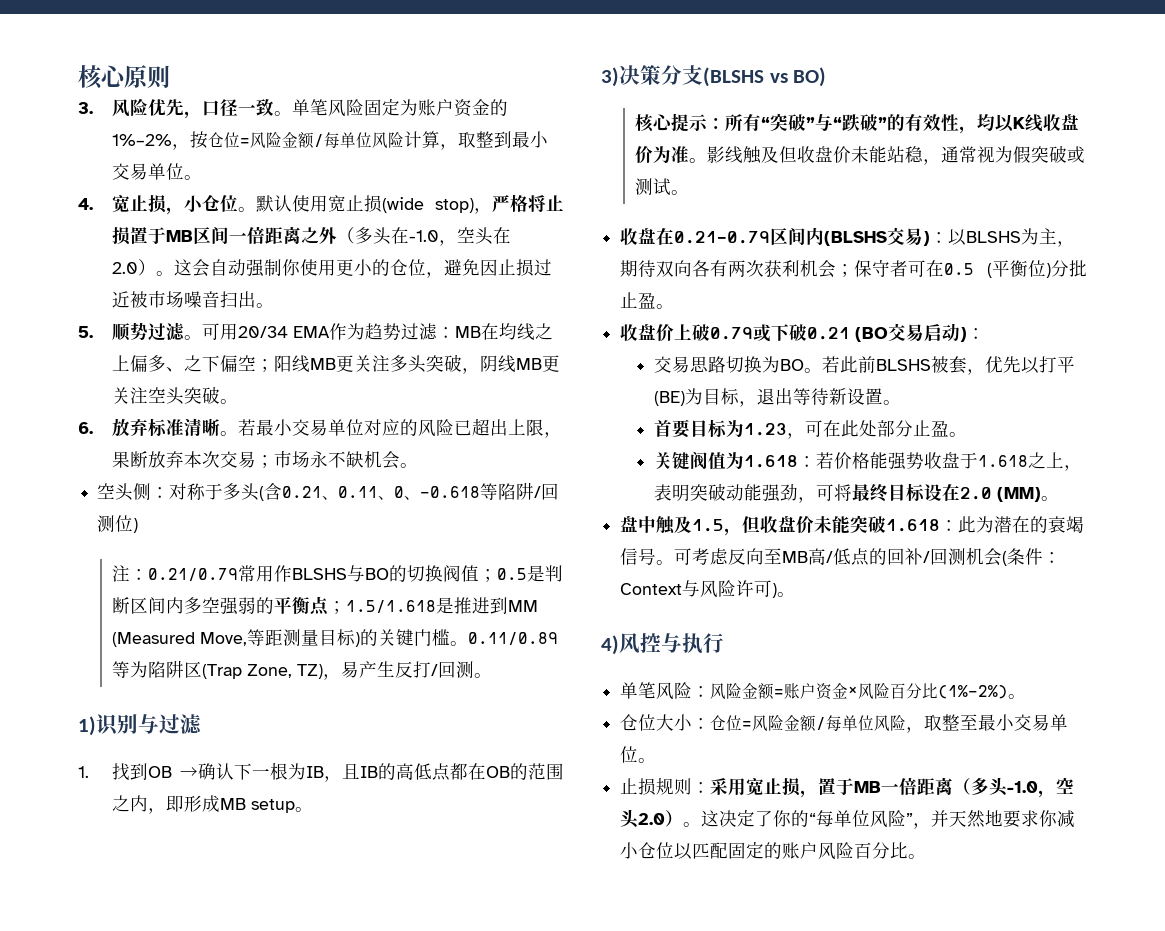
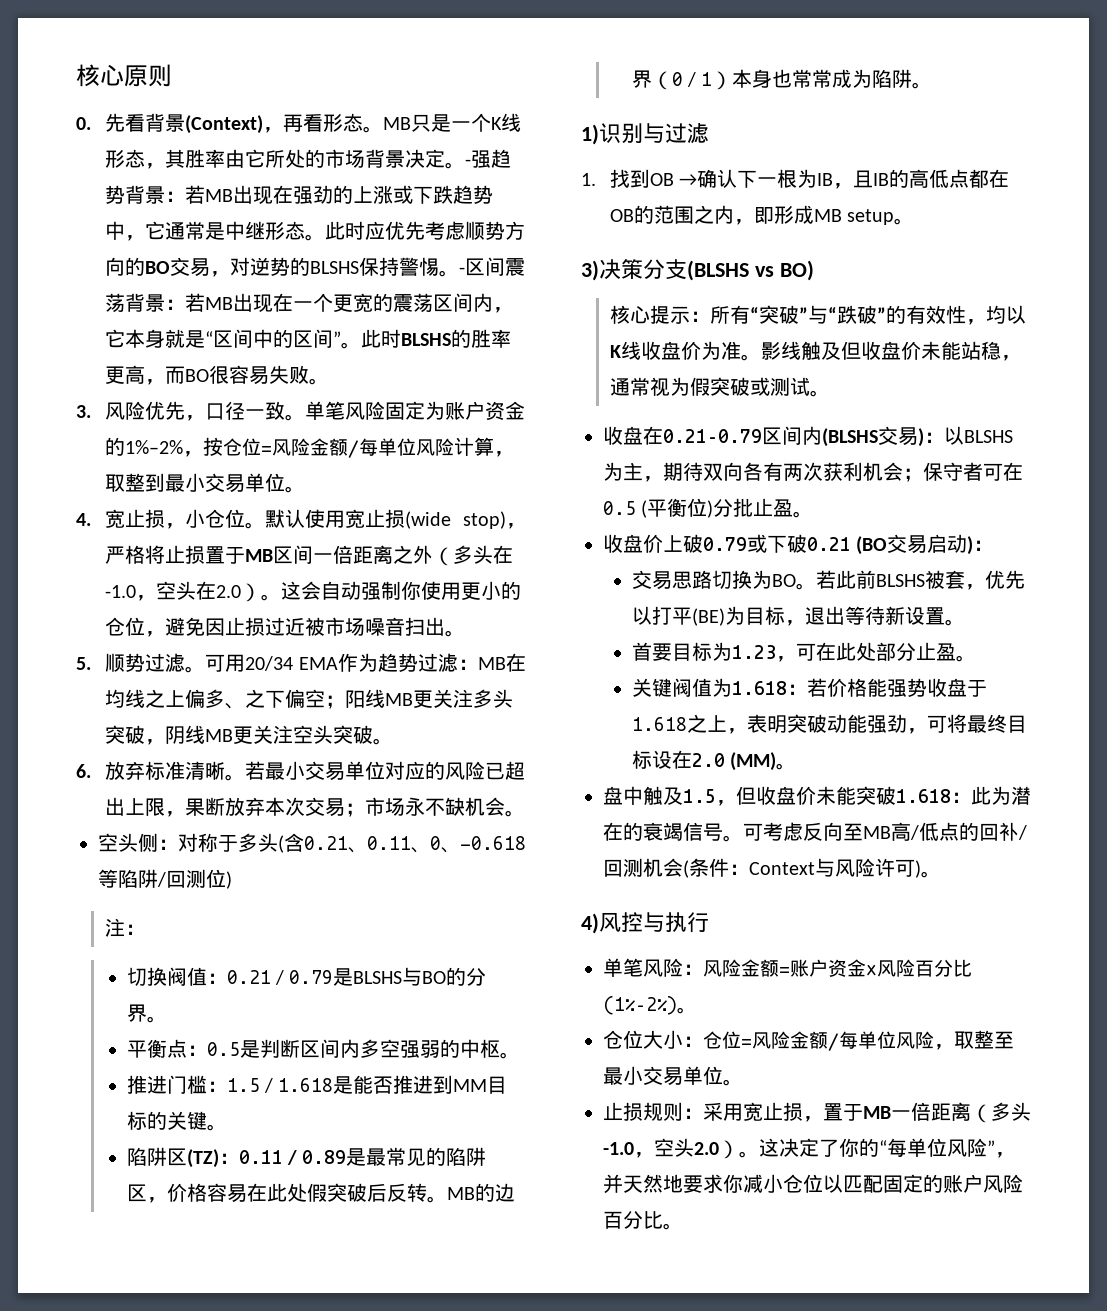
+ 0.先看背景(Context)，再看形态。MB只是一个K线形态，其胜率由它所处的市场背景决定。-强趋势背景：若MB出现在强劲的上涨或下跌趋势中，它通常是中继形态。此时应优先考虑顺势方向的BO交易，对逆势的BLSHS保持警惕。-区间震荡背景：若MB出现在一个更宽的震荡区间内，它本身就是“区间中的区间”。此时BLSHS的胜率更高，而BO很容易失败。
- 注：0.21/0.79常用作BLSHS与BO的切换阀值；0.5是判断区间内多空强弱的平衡点；1.5/1.618是推进到MM (Measured Move,等距测量目标)的关键门槛。0.11/0.89等为陷阱区(Trap Zone, TZ)，易产生反打/回测。
+ 注：
+ 切换阀值：0.21 / 0.79是BLSHS与BO的分界。
+ 平衡点：0.5是判断区间内多空强弱的中枢。
+ 推进门槛：1.5 / 1.618是能否推进到MM目标的关键。
+ 陷阱区(TZ)：0.11 / 0.89是最常见的陷阱区，价格容易在此处假突破后反转。MB的边界（0 / 1）本身也常常成为陷阱。

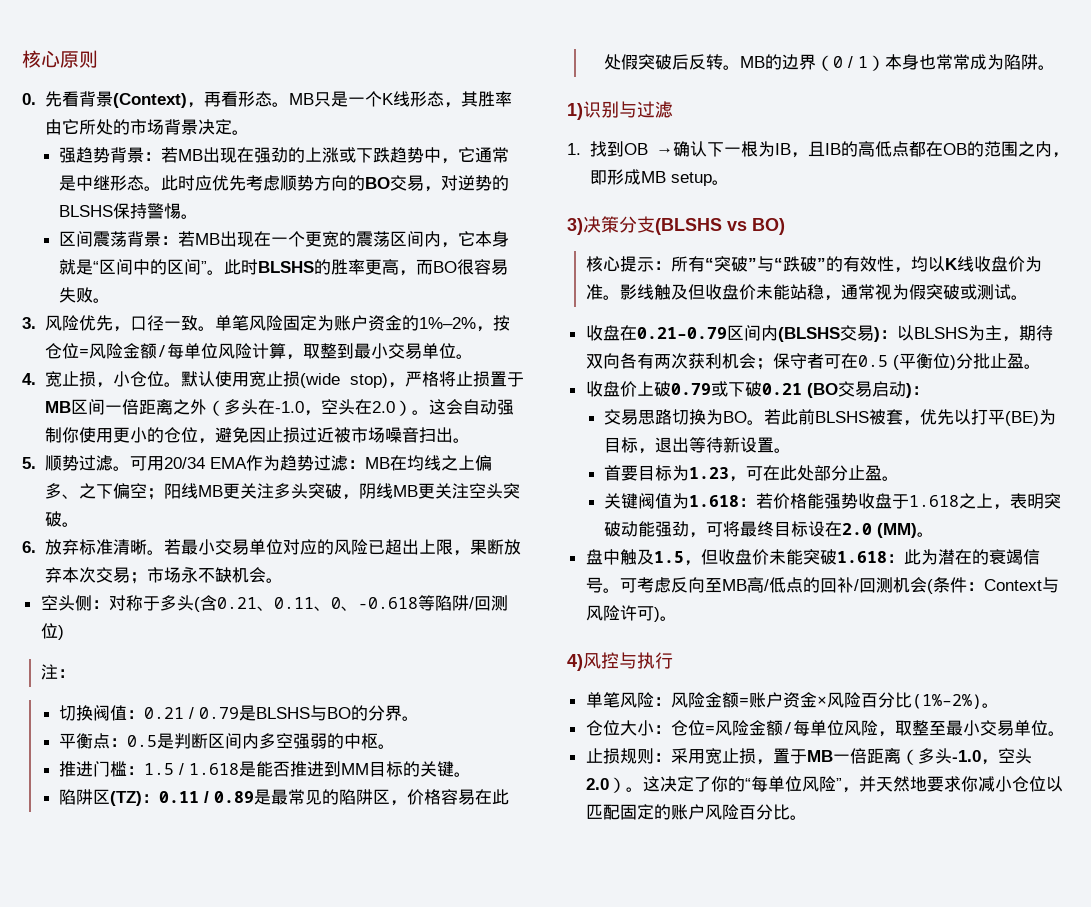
- MB只是一个K线形态，其胜率由它所处的市场背景决定。-强趋势背景：若MB出现在强劲的上涨或下跌趋势中，它通常是中继形态。
+ MB只是一个K线形态，其胜率由它所处的市场背景决定。
+ 强趋势背景：若MB出现在强劲的上涨或下跌趋势中，它通常是中继形态。
- 此时应优先考虑顺势方向的BO交易，对逆势的BLSHS保持警惕。-区间震荡背景：若MB出现在一个更宽的震荡区间内，它本身就是“区间中的区间”。
+ 此时应优先考虑顺势方向的BO交易，对逆势的BLSHS保持警惕。
+ 区间震荡背景：若MB出现在一个更宽的震荡区间内，它本身就是“区间中的区间”。

